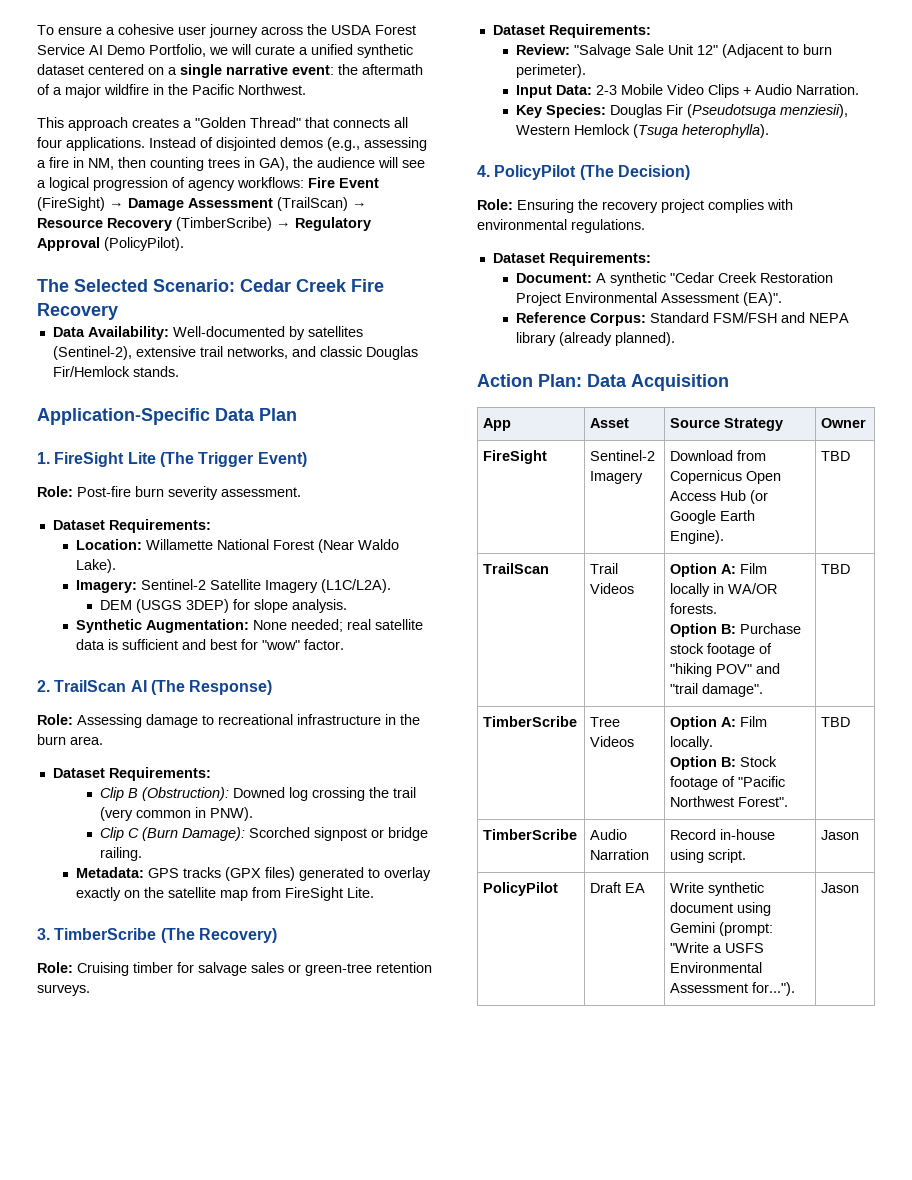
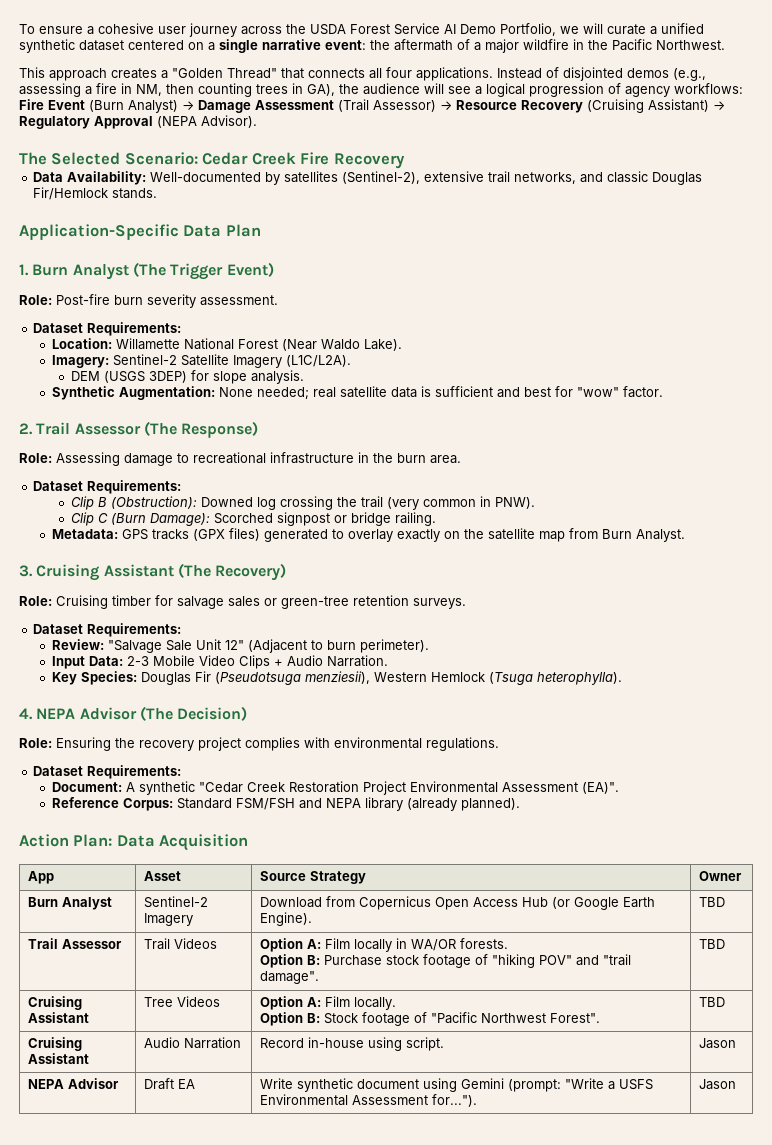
- Instead of disjointed demos (e.g., assessing a fire in NM, then counting trees in GA), the audience will see a logical progression of agency workflows: Fire Event (FireSight) → Damage Assessment (TrailScan) → Resource Recovery (TimberScribe) → Regulatory Approval (PolicyPilot).
+ Instead of disjointed demos (e.g., assessing a fire in NM, then counting trees in GA), the audience will see a logical progression of agency workflows: Fire Event (Burn Analyst) → Damage Assessment (Trail Assessor) → Resource Recovery (Cruising Assistant) → Regulatory Approval (NEPA Advisor).
- 1. FireSight Lite (The Trigger Event)
+ 1. Burn Analyst (The Trigger Event)
- 2. TrailScan AI (The Response)
+ 2. Trail Assessor (The Response)
- Metadata: GPS tracks (GPX files) generated to overlay exactly on the satellite map from FireSight Lite.
+ Metadata: GPS tracks (GPX files) generated to overlay exactly on the satellite map from Burn Analyst.
- 3. TimberScribe (The Recovery)
+ 3. Cruising Assistant (The Recovery)
- 4. PolicyPilot (The Decision)
+ 4. NEPA Advisor (The Decision)
- FireSight | Sentinel-2 Imagery | Download from Copernicus Open Access Hub (or Google Earth Engine). | TBD
+ Burn Analyst | Sentinel-2 Imagery | Download from Copernicus Open Access Hub (or Google Earth Engine). | TBD
- TrailScan | Trail Videos | Option A: Film locally in WA/OR forests.
+ Trail Assessor | Trail Videos | Option A: Film locally in WA/OR forests.
- TimberScribe | Tree Videos | Option A: Film locally.
+ Cruising Assistant | Tree Videos | Option A: Film locally.
- TimberScribe | Audio Narration | Record in-house using script. | Jason
+ Cruising Assistant | Audio Narration | Record in-house using script. | Jason
- PolicyPilot | Draft EA | Write synthetic document using Gemini (prompt: "Write a USFS Environmental Assessment for..."). | Jason
+ NEPA Advisor | Draft EA | Write synthetic document using Gemini (prompt: "Write a USFS Environmental Assessment for..."). | Jason

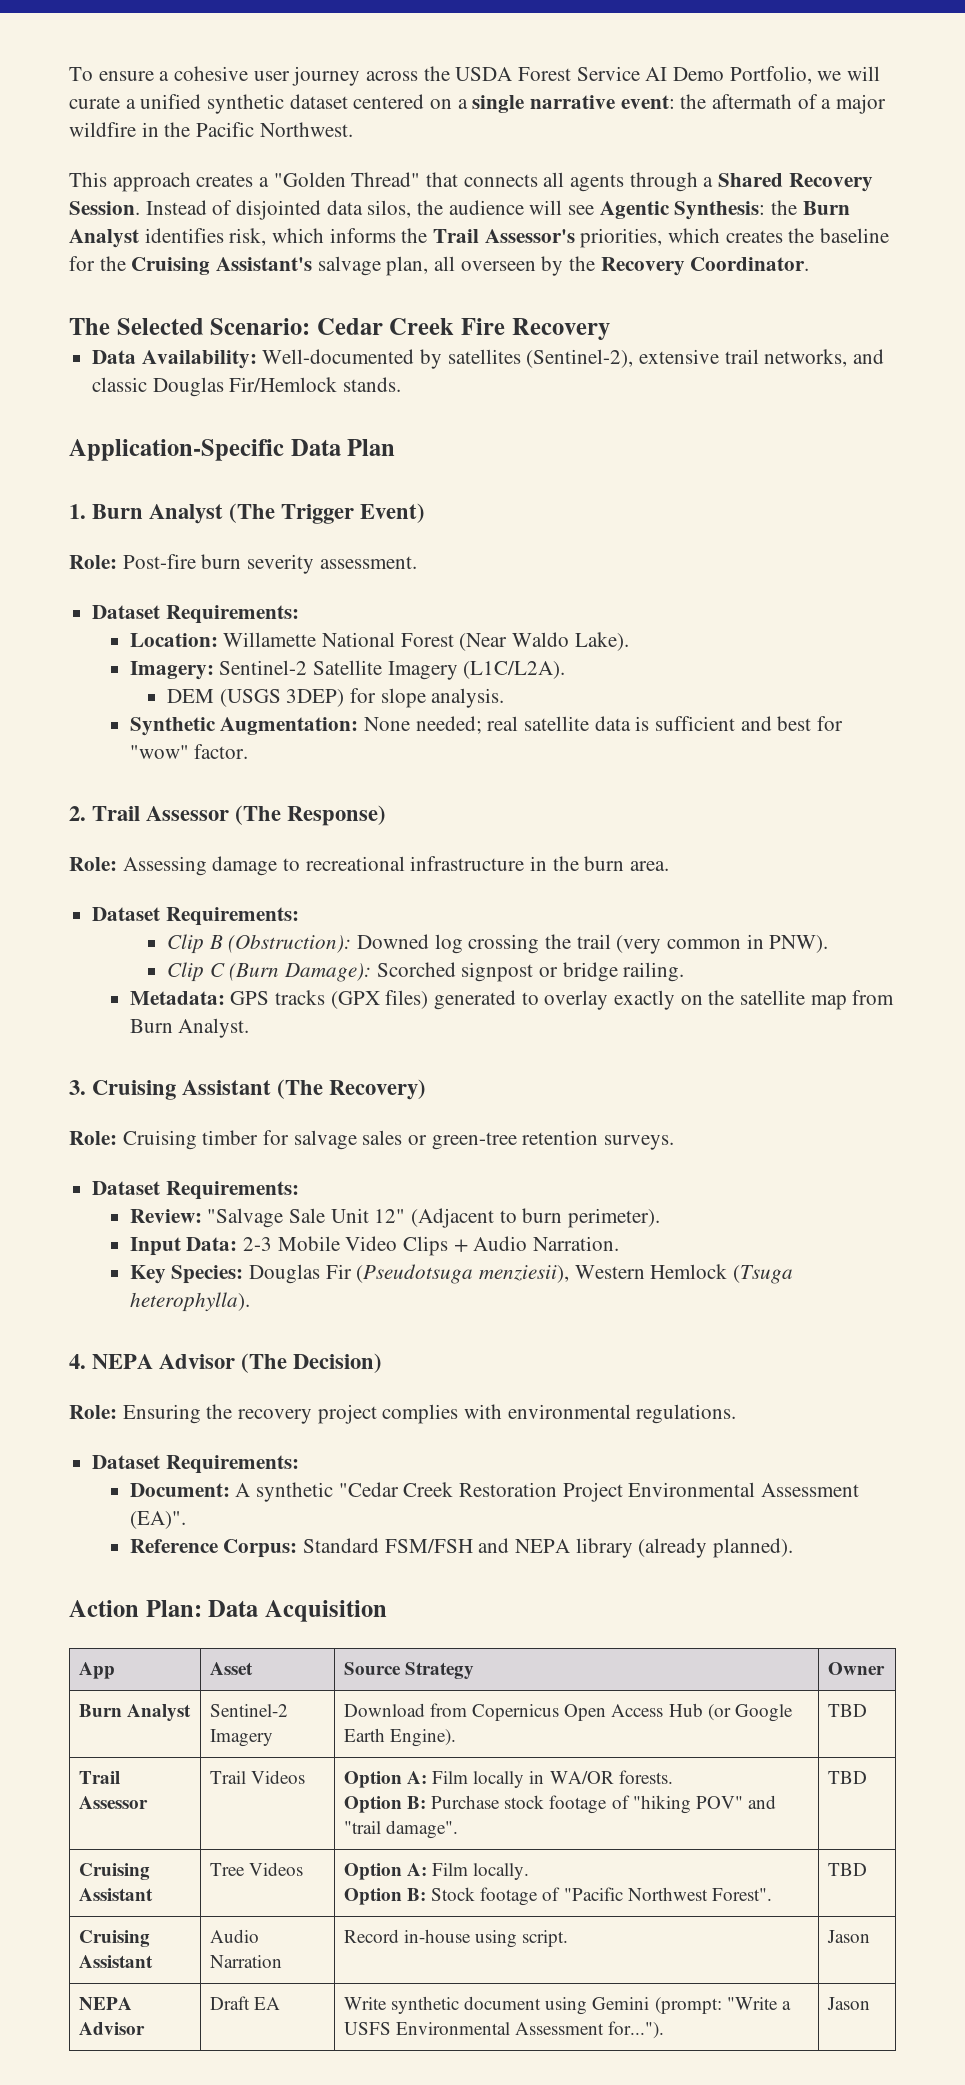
- This approach creates a "Golden Thread" that connects all four applications. Instead of disjointed demos (e.g., assessing a fire in NM, then counting trees in GA), the audience will see a logical progression of agency workflows: Fire Event (Burn Analyst) → Damage Assessment (Trail Assessor) → Resource Recovery (Cruising Assistant) → Regulatory Approval (NEPA Advisor).
+ This approach creates a "Golden Thread" that connects all agents through a Shared Recovery Session. Instead of disjointed data silos, the audience will see Agentic Synthesis: the Burn Analyst identifies risk, which informs the Trail Assessor's priorities, which creates the baseline for the Cruising Assistant's salvage plan, all overseen by the Recovery Coordinator.

